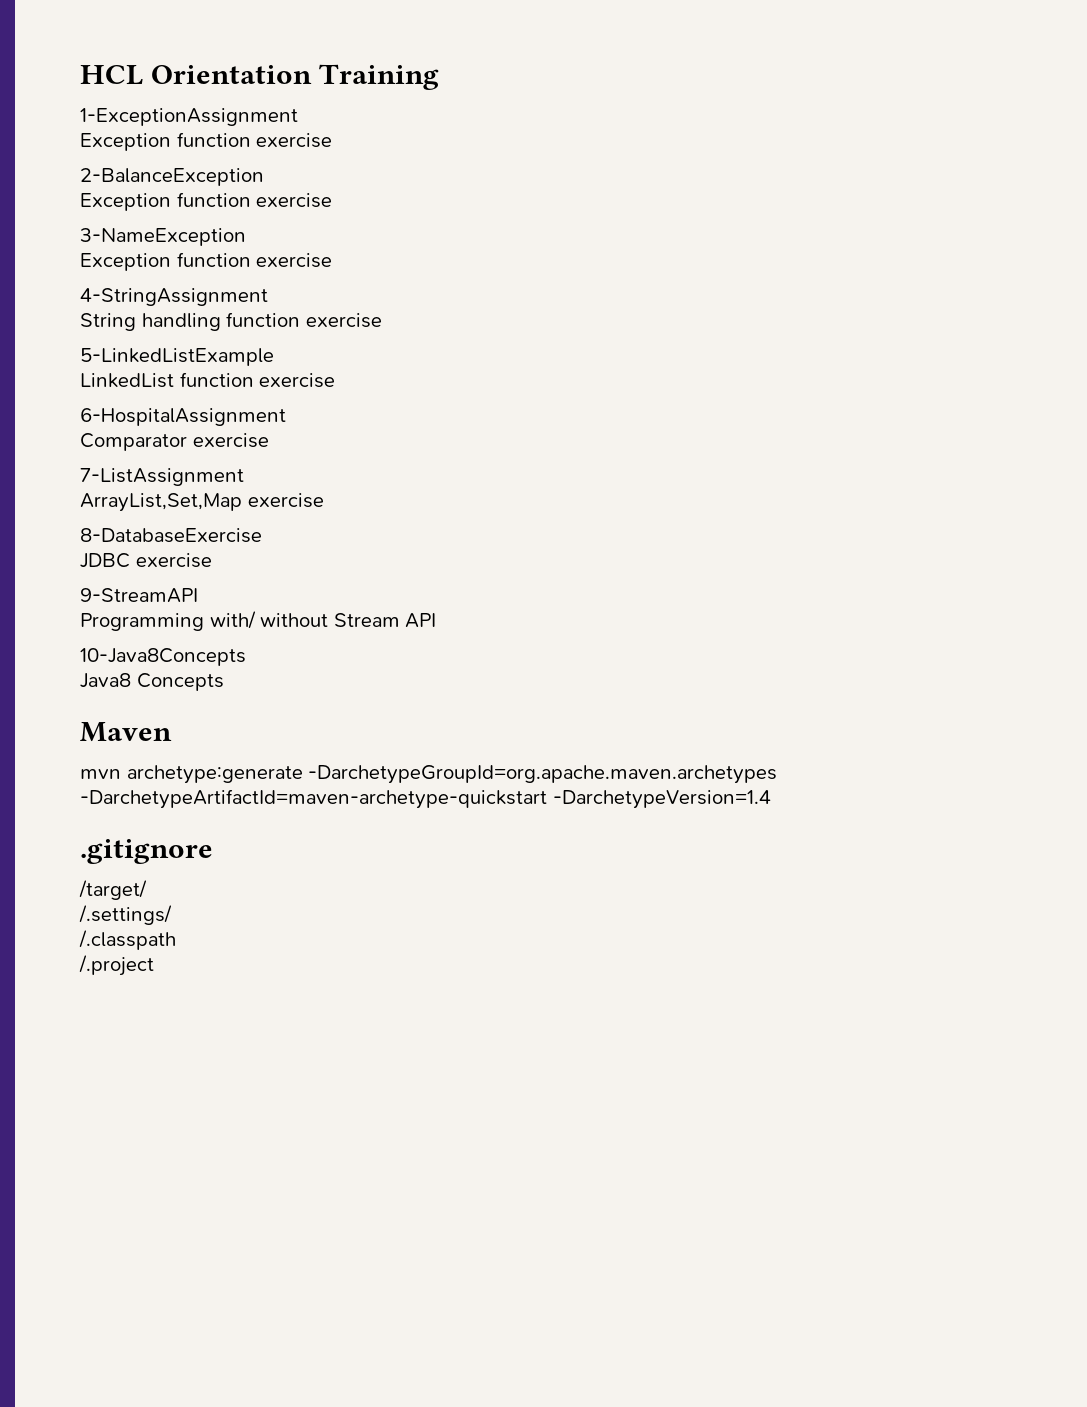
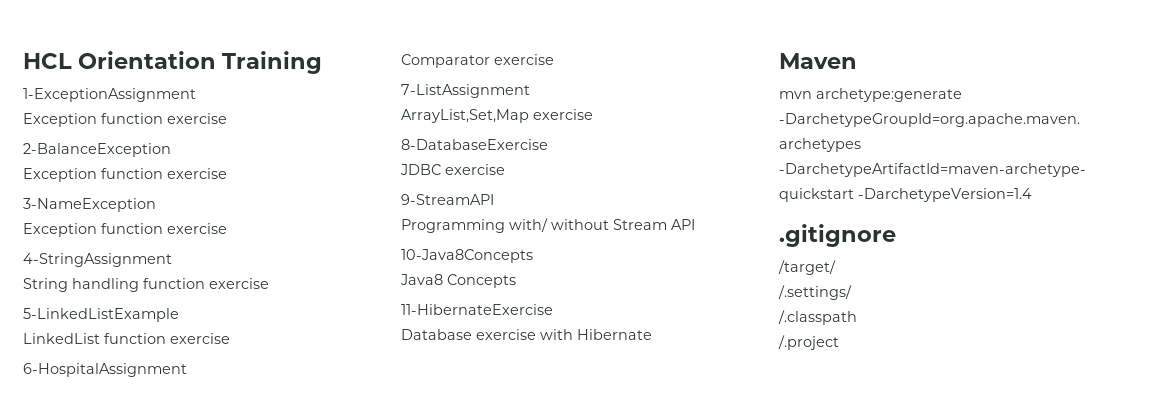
+ 11-HibernateExercise
+ Database exercise with Hibernate

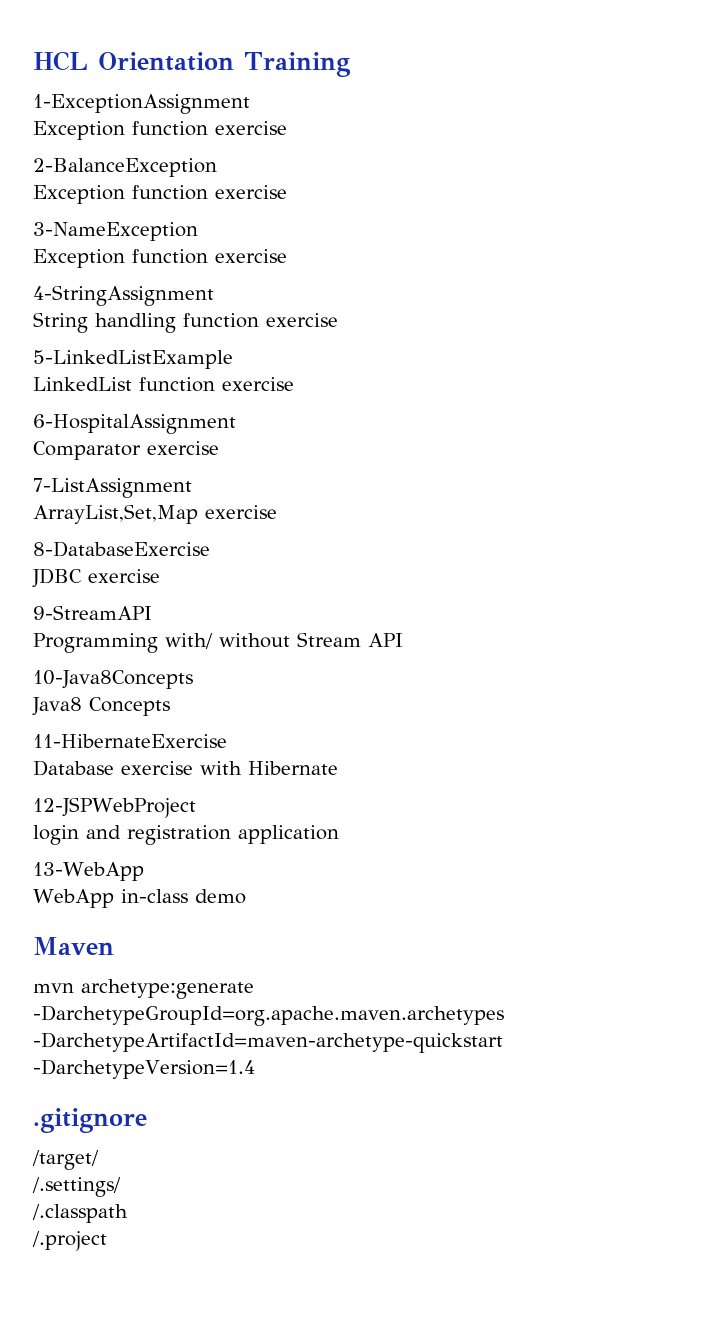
+ 12-JSPWebProject
+ login and registration application
+ 13-WebApp
+ WebApp in-class demo

